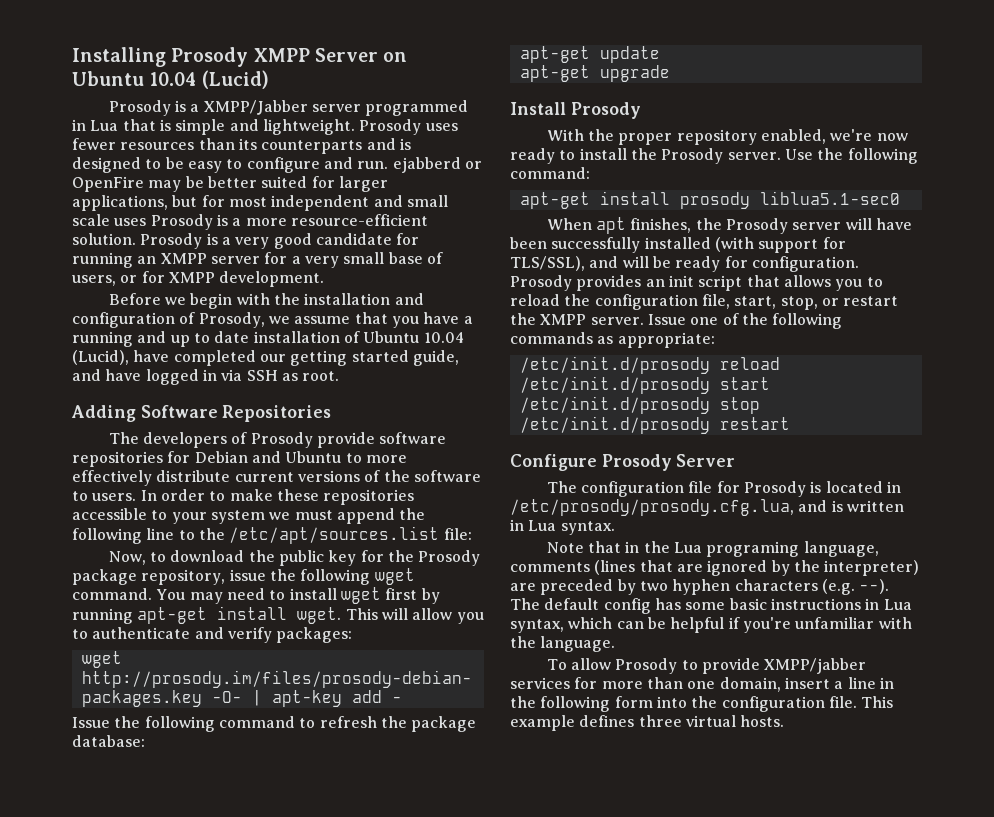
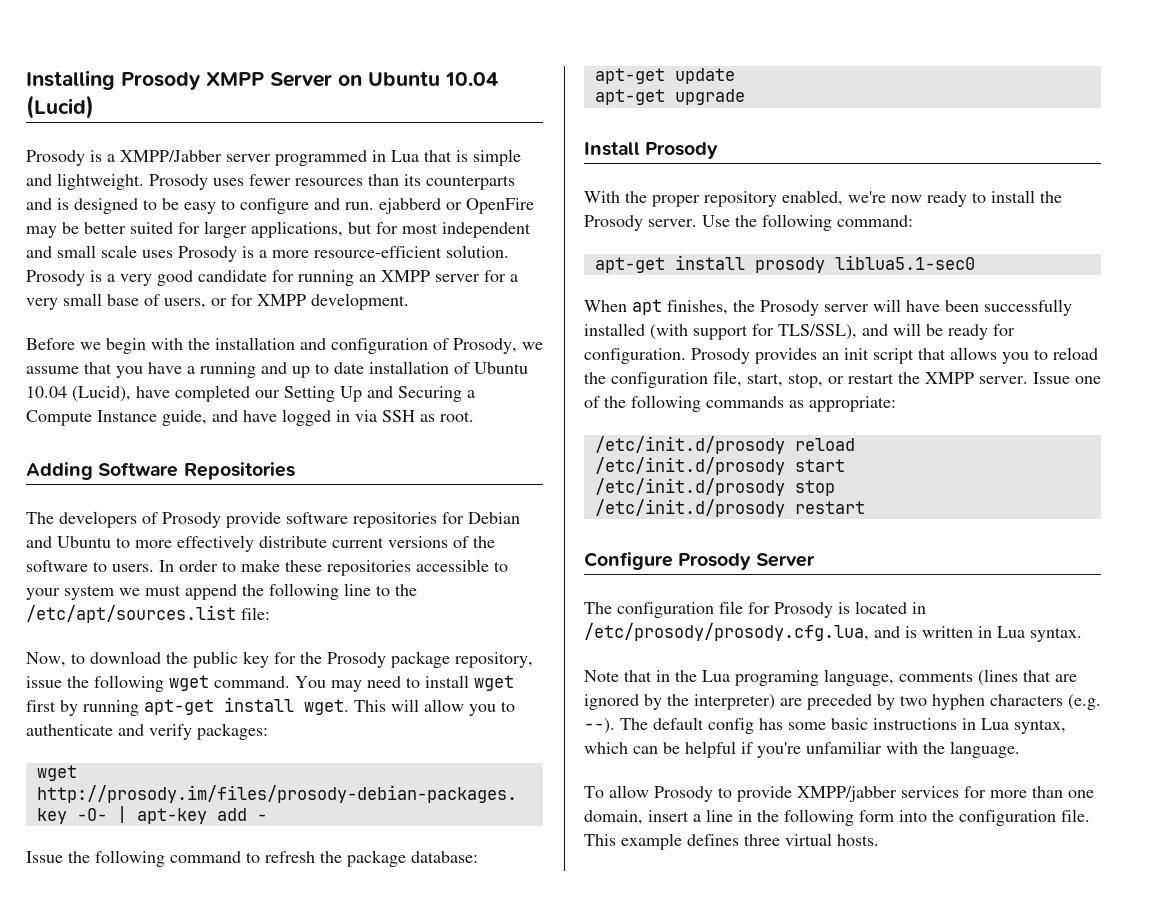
- Before we begin with the installation and configuration of Prosody, we assume that you have a running and up to date installation of Ubuntu 10.04 (Lucid), have completed our getting started guide, and have logged in via SSH as root.
+ Before we begin with the installation and configuration of Prosody, we assume that you have a running and up to date installation of Ubuntu 10.04 (Lucid), have completed our Setting Up and Securing a Compute Instance guide, and have logged in via SSH as root.

